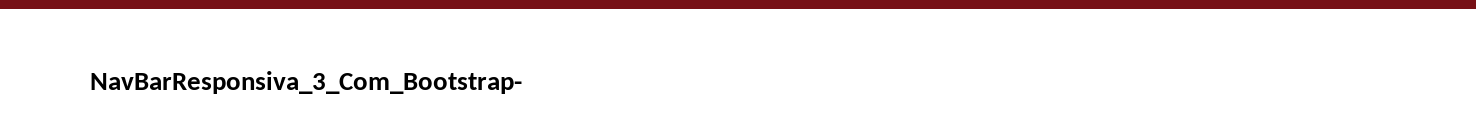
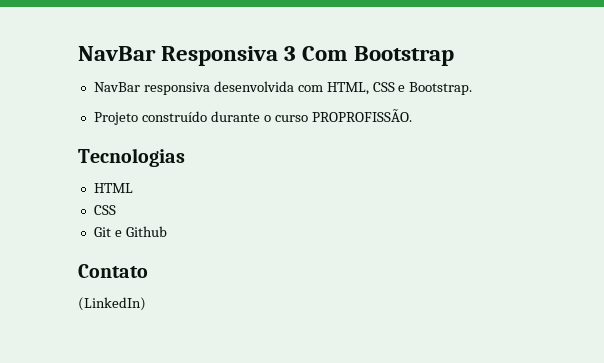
- NavBarResponsiva_3_Com_Bootstrap-
+ NavBar Responsiva 3 Com Bootstrap
+ NavBar responsiva desenvolvida com HTML, CSS e Bootstrap.
+ Projeto construído durante o curso PROPROFISSÃO.
+ Tecnologias
+ HTML
+ CSS
+ Git e Github
+ Contato
+ (LinkedIn)

